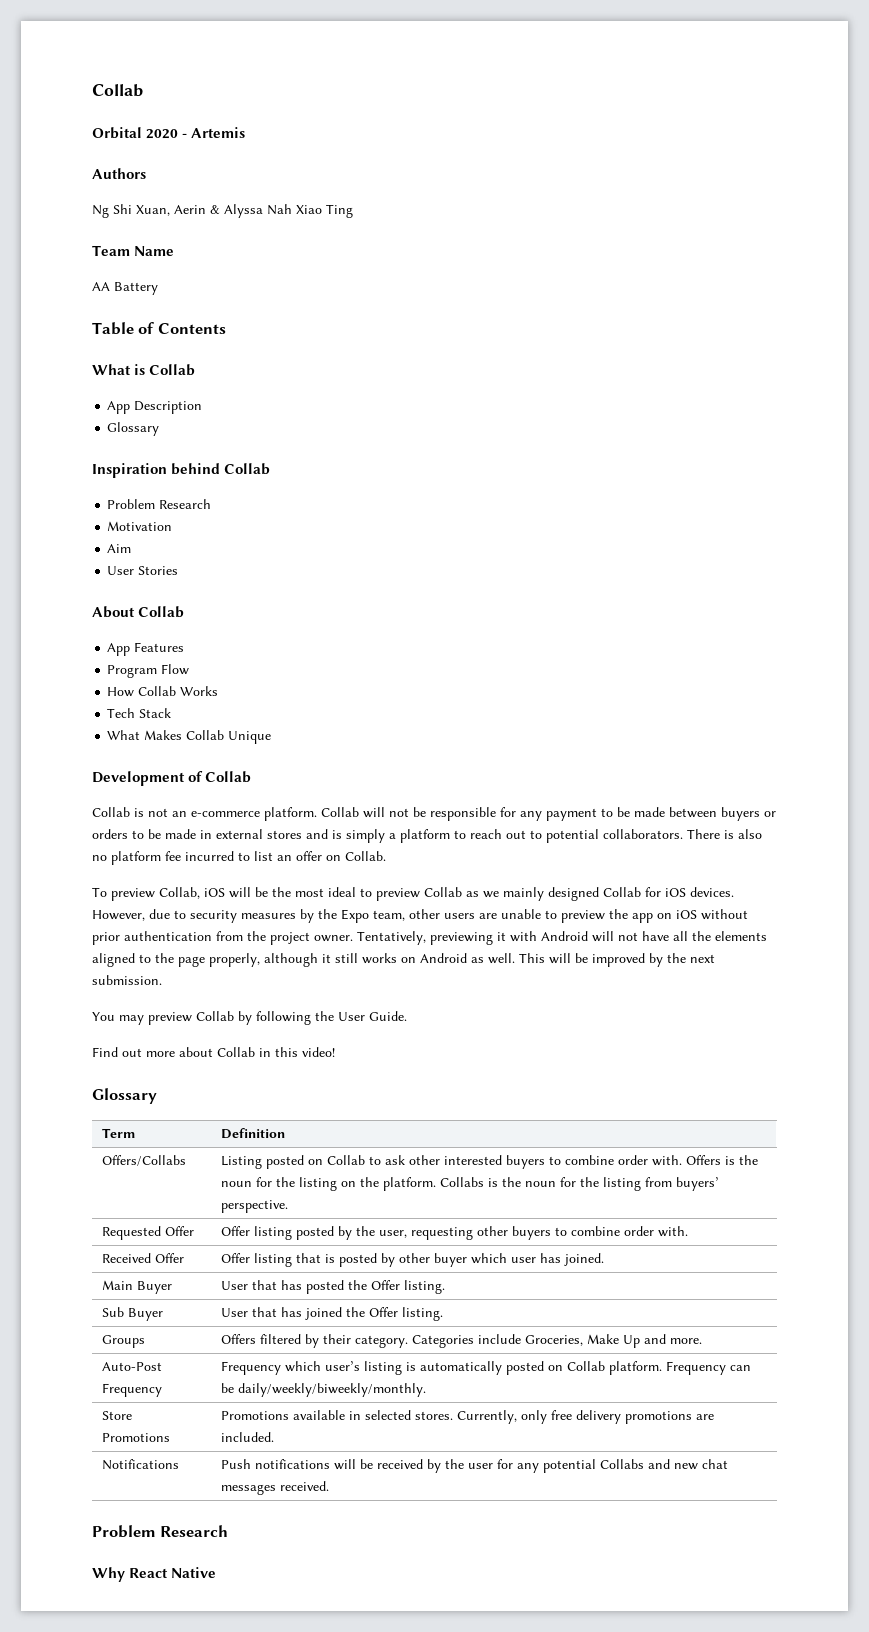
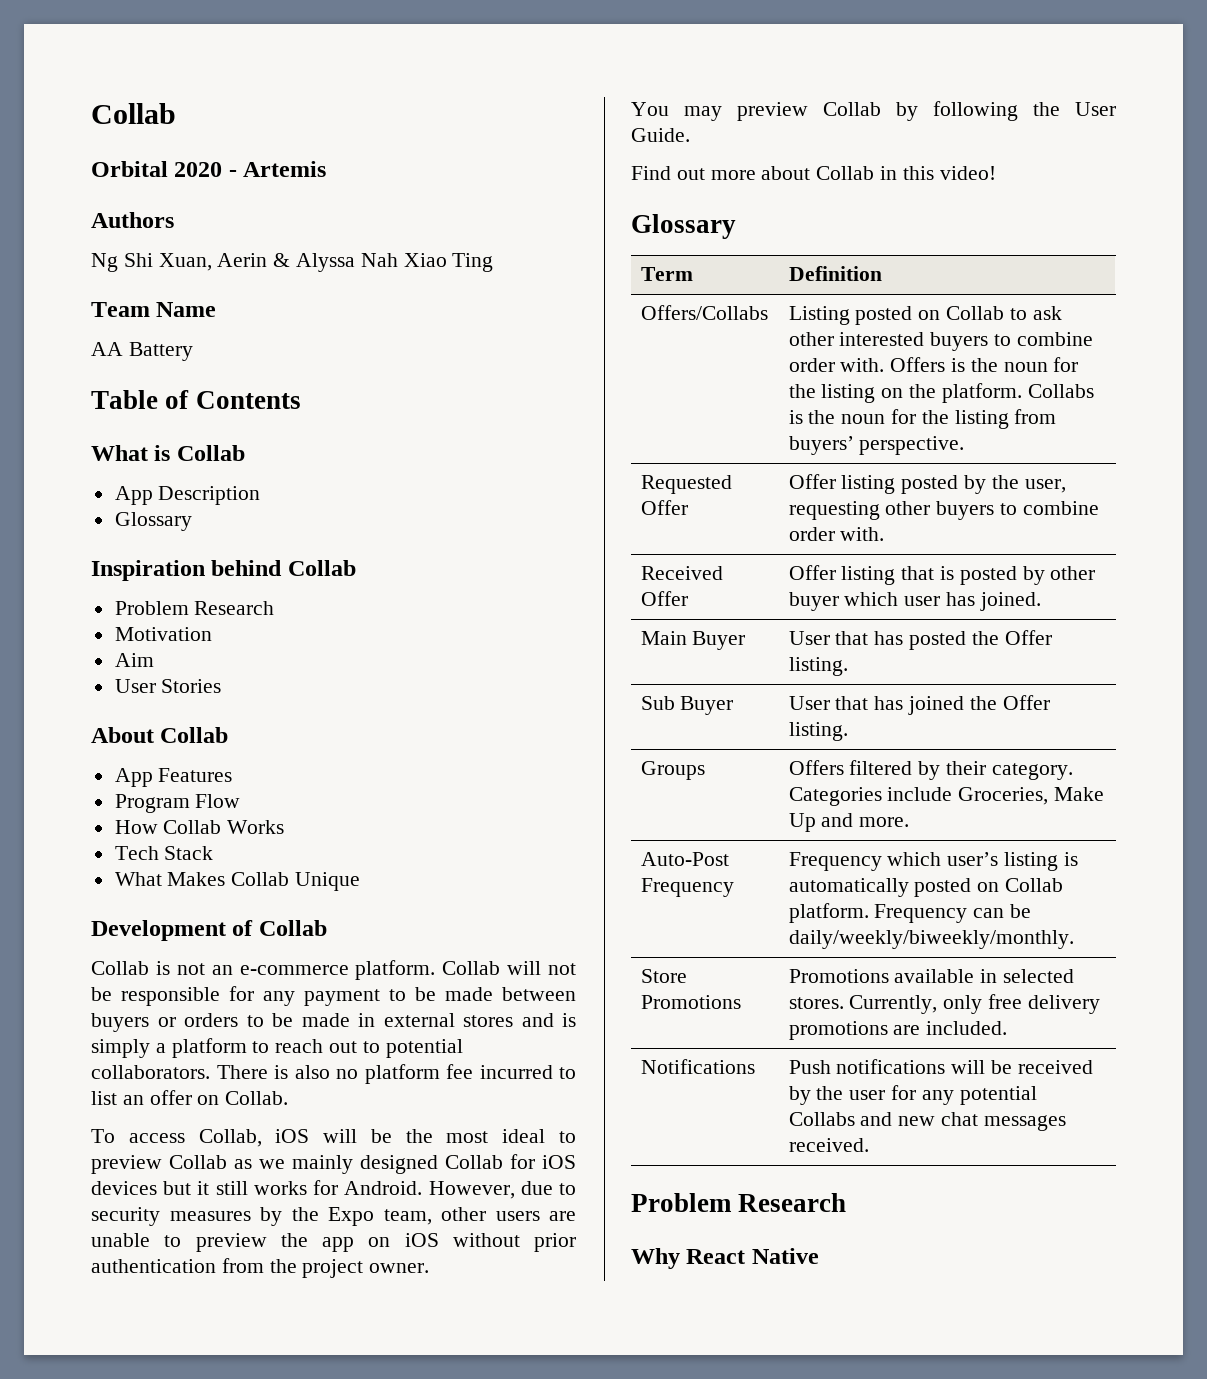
- To preview Collab, iOS will be the most ideal to preview Collab as we mainly designed Collab for iOS devices.
+ To access Collab, iOS will be the most ideal to preview Collab as we mainly designed Collab for iOS devices but it still works for Android.
- Tentatively, previewing it with Android will not have all the elements aligned to the page properly, although it still works on Android as well. This will be improved by the next submission.

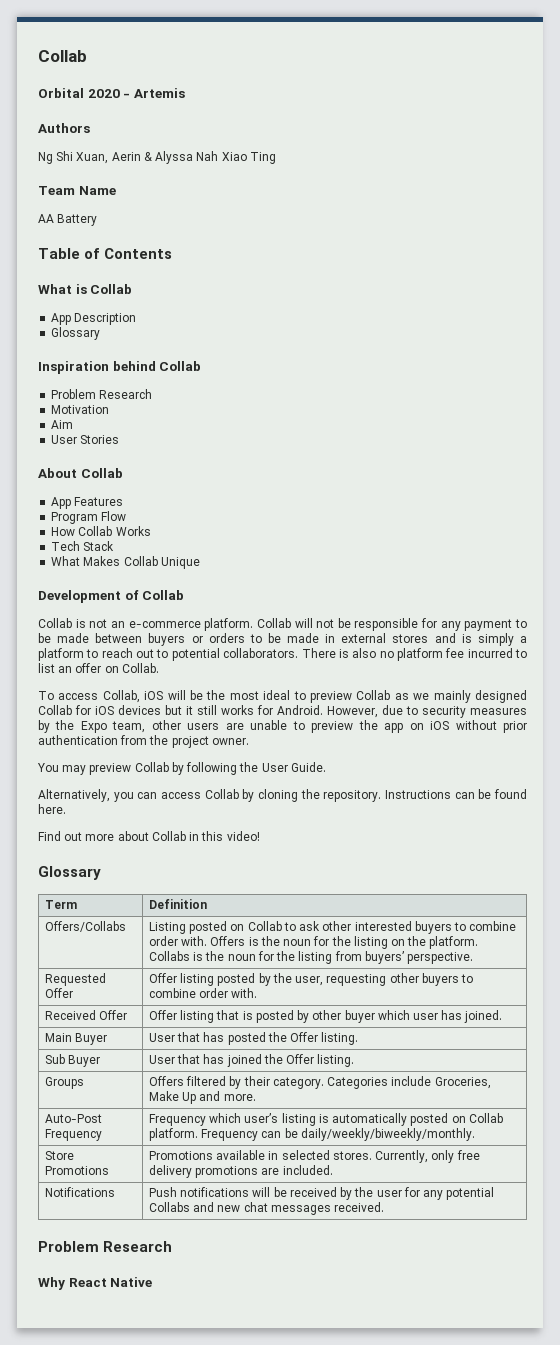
+ Alternatively, you can access Collab by cloning the repository. Instructions can be found here.

